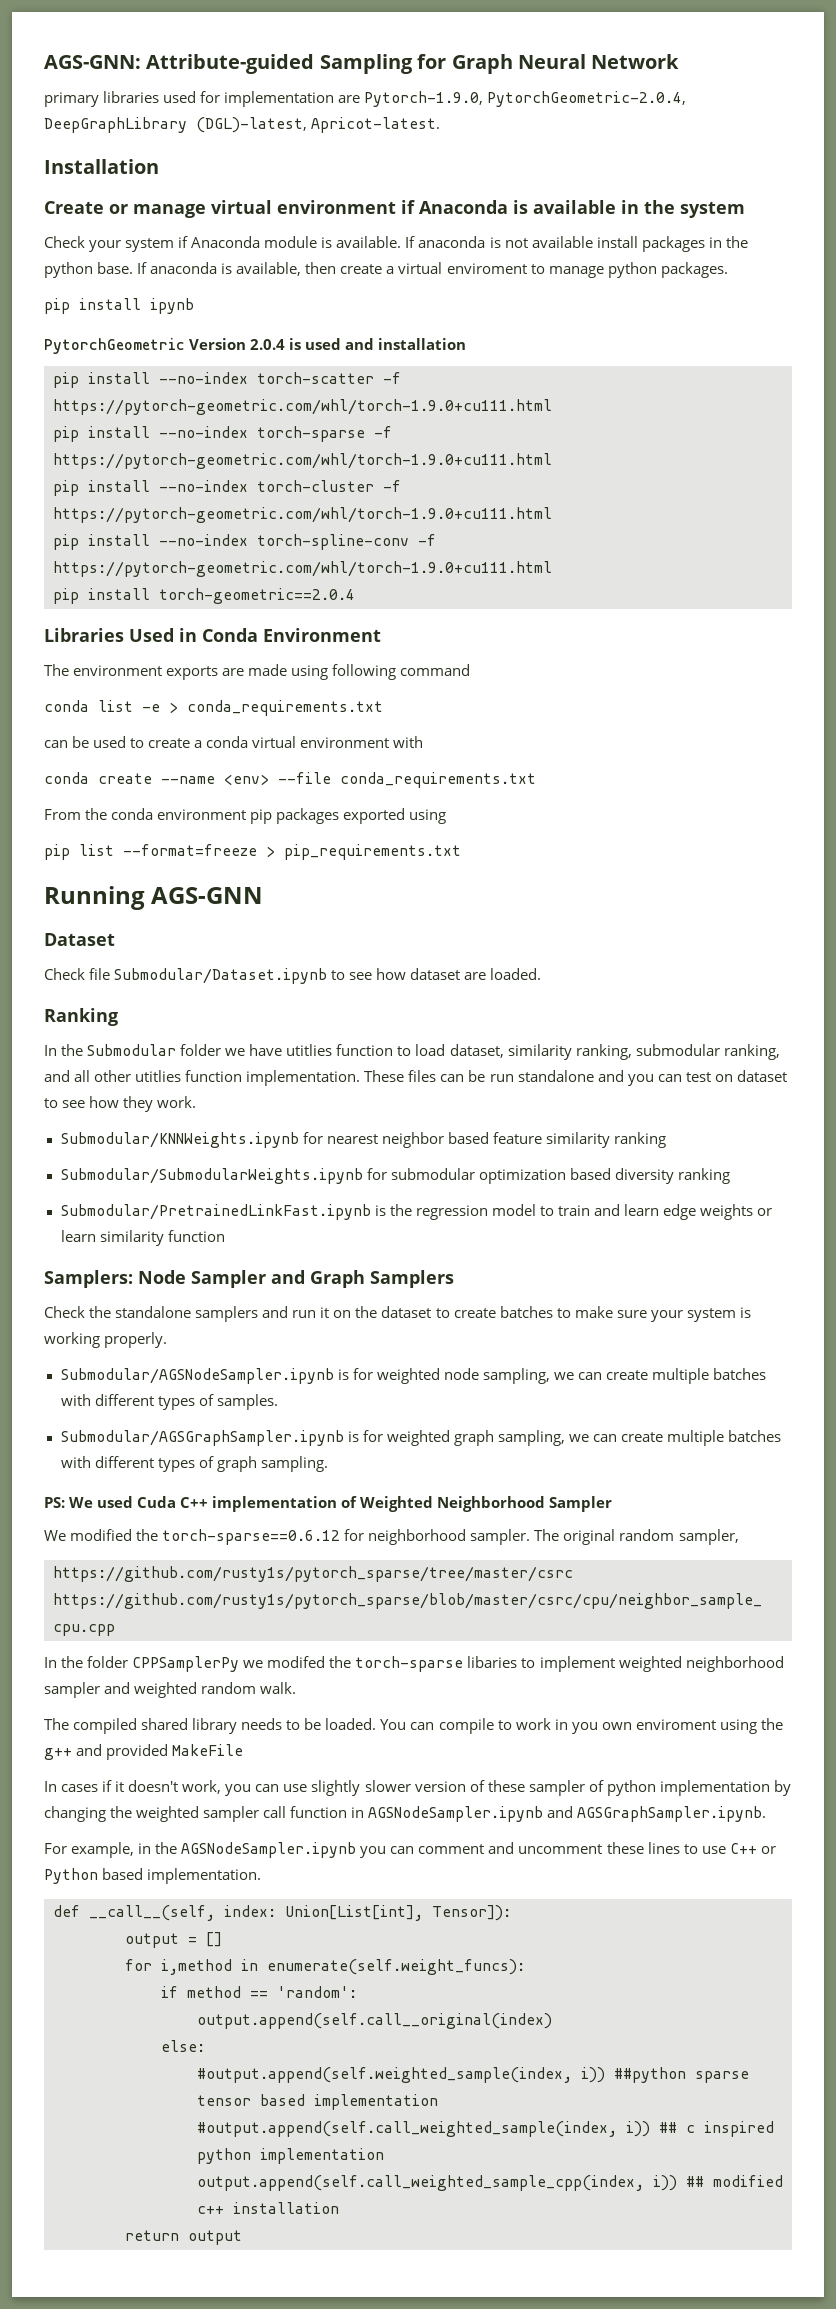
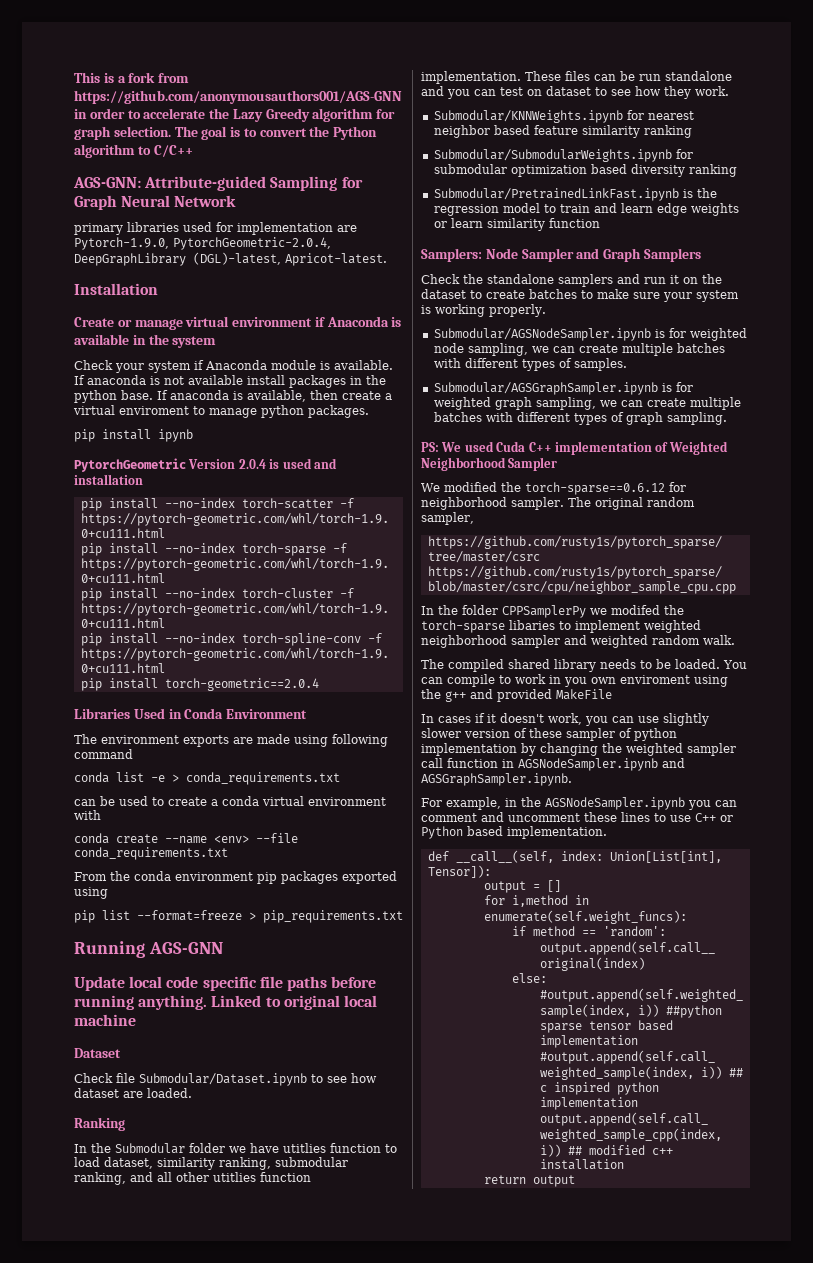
+ This is a fork from https://github.com/anonymousauthors001/AGS-GNN in order to accelerate the Lazy Greedy algorithm for graph selection. The goal is to convert the Python algorithm to C/C++
+ Update local code specific file paths before running anything. Linked to original local machine

